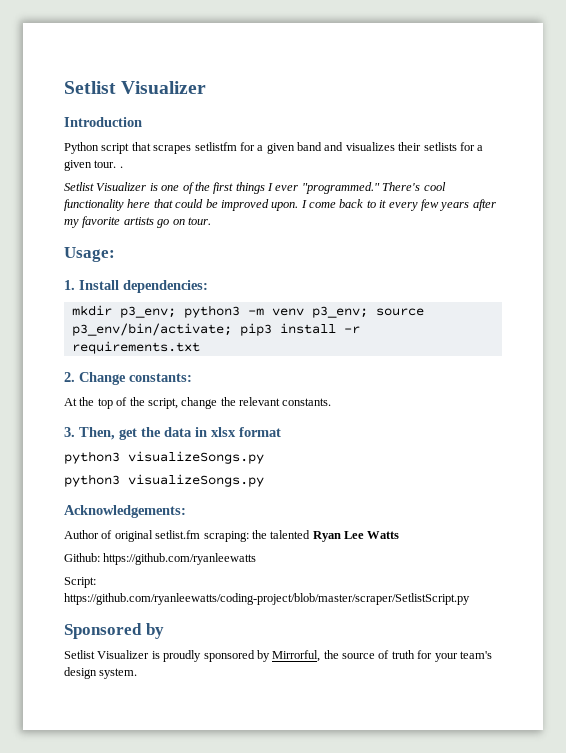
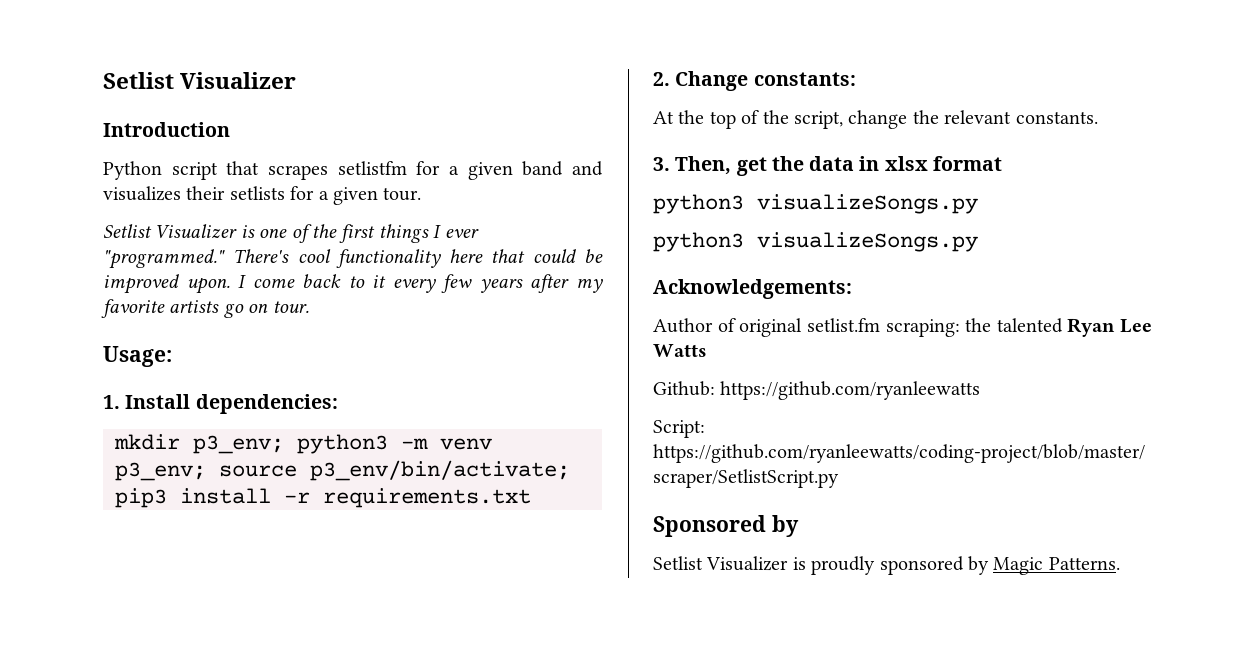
- Python script that scrapes setlistfm for a given band and visualizes their setlists for a given tour. .
+ Python script that scrapes setlistfm for a given band and visualizes their setlists for a given tour.
- Setlist Visualizer is proudly sponsored by Mirrorful, the source of truth for your team's design system.
+ Setlist Visualizer is proudly sponsored by Magic Patterns.

